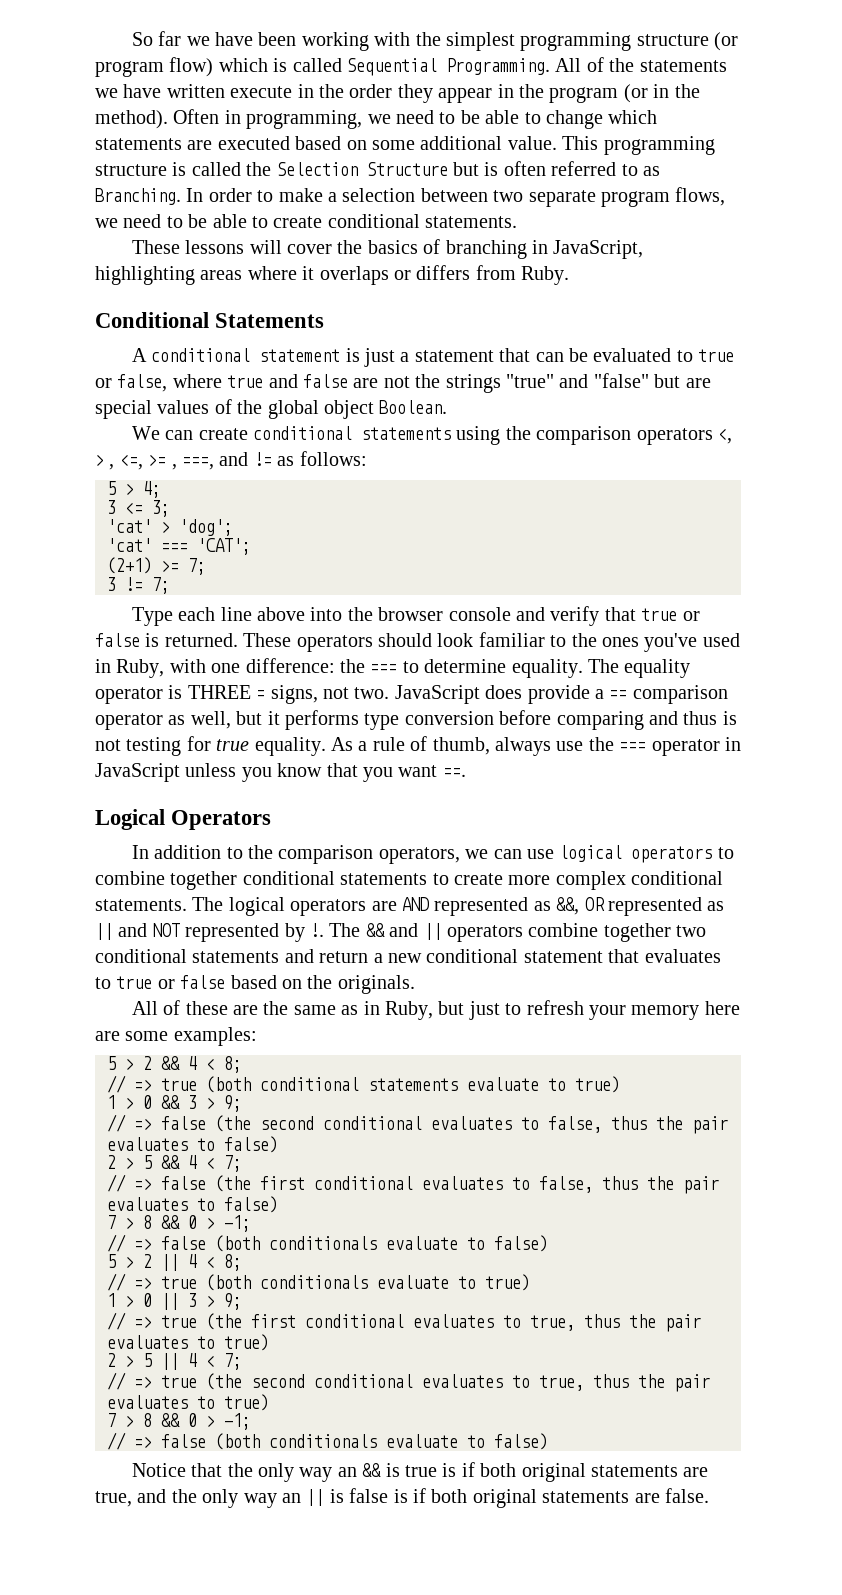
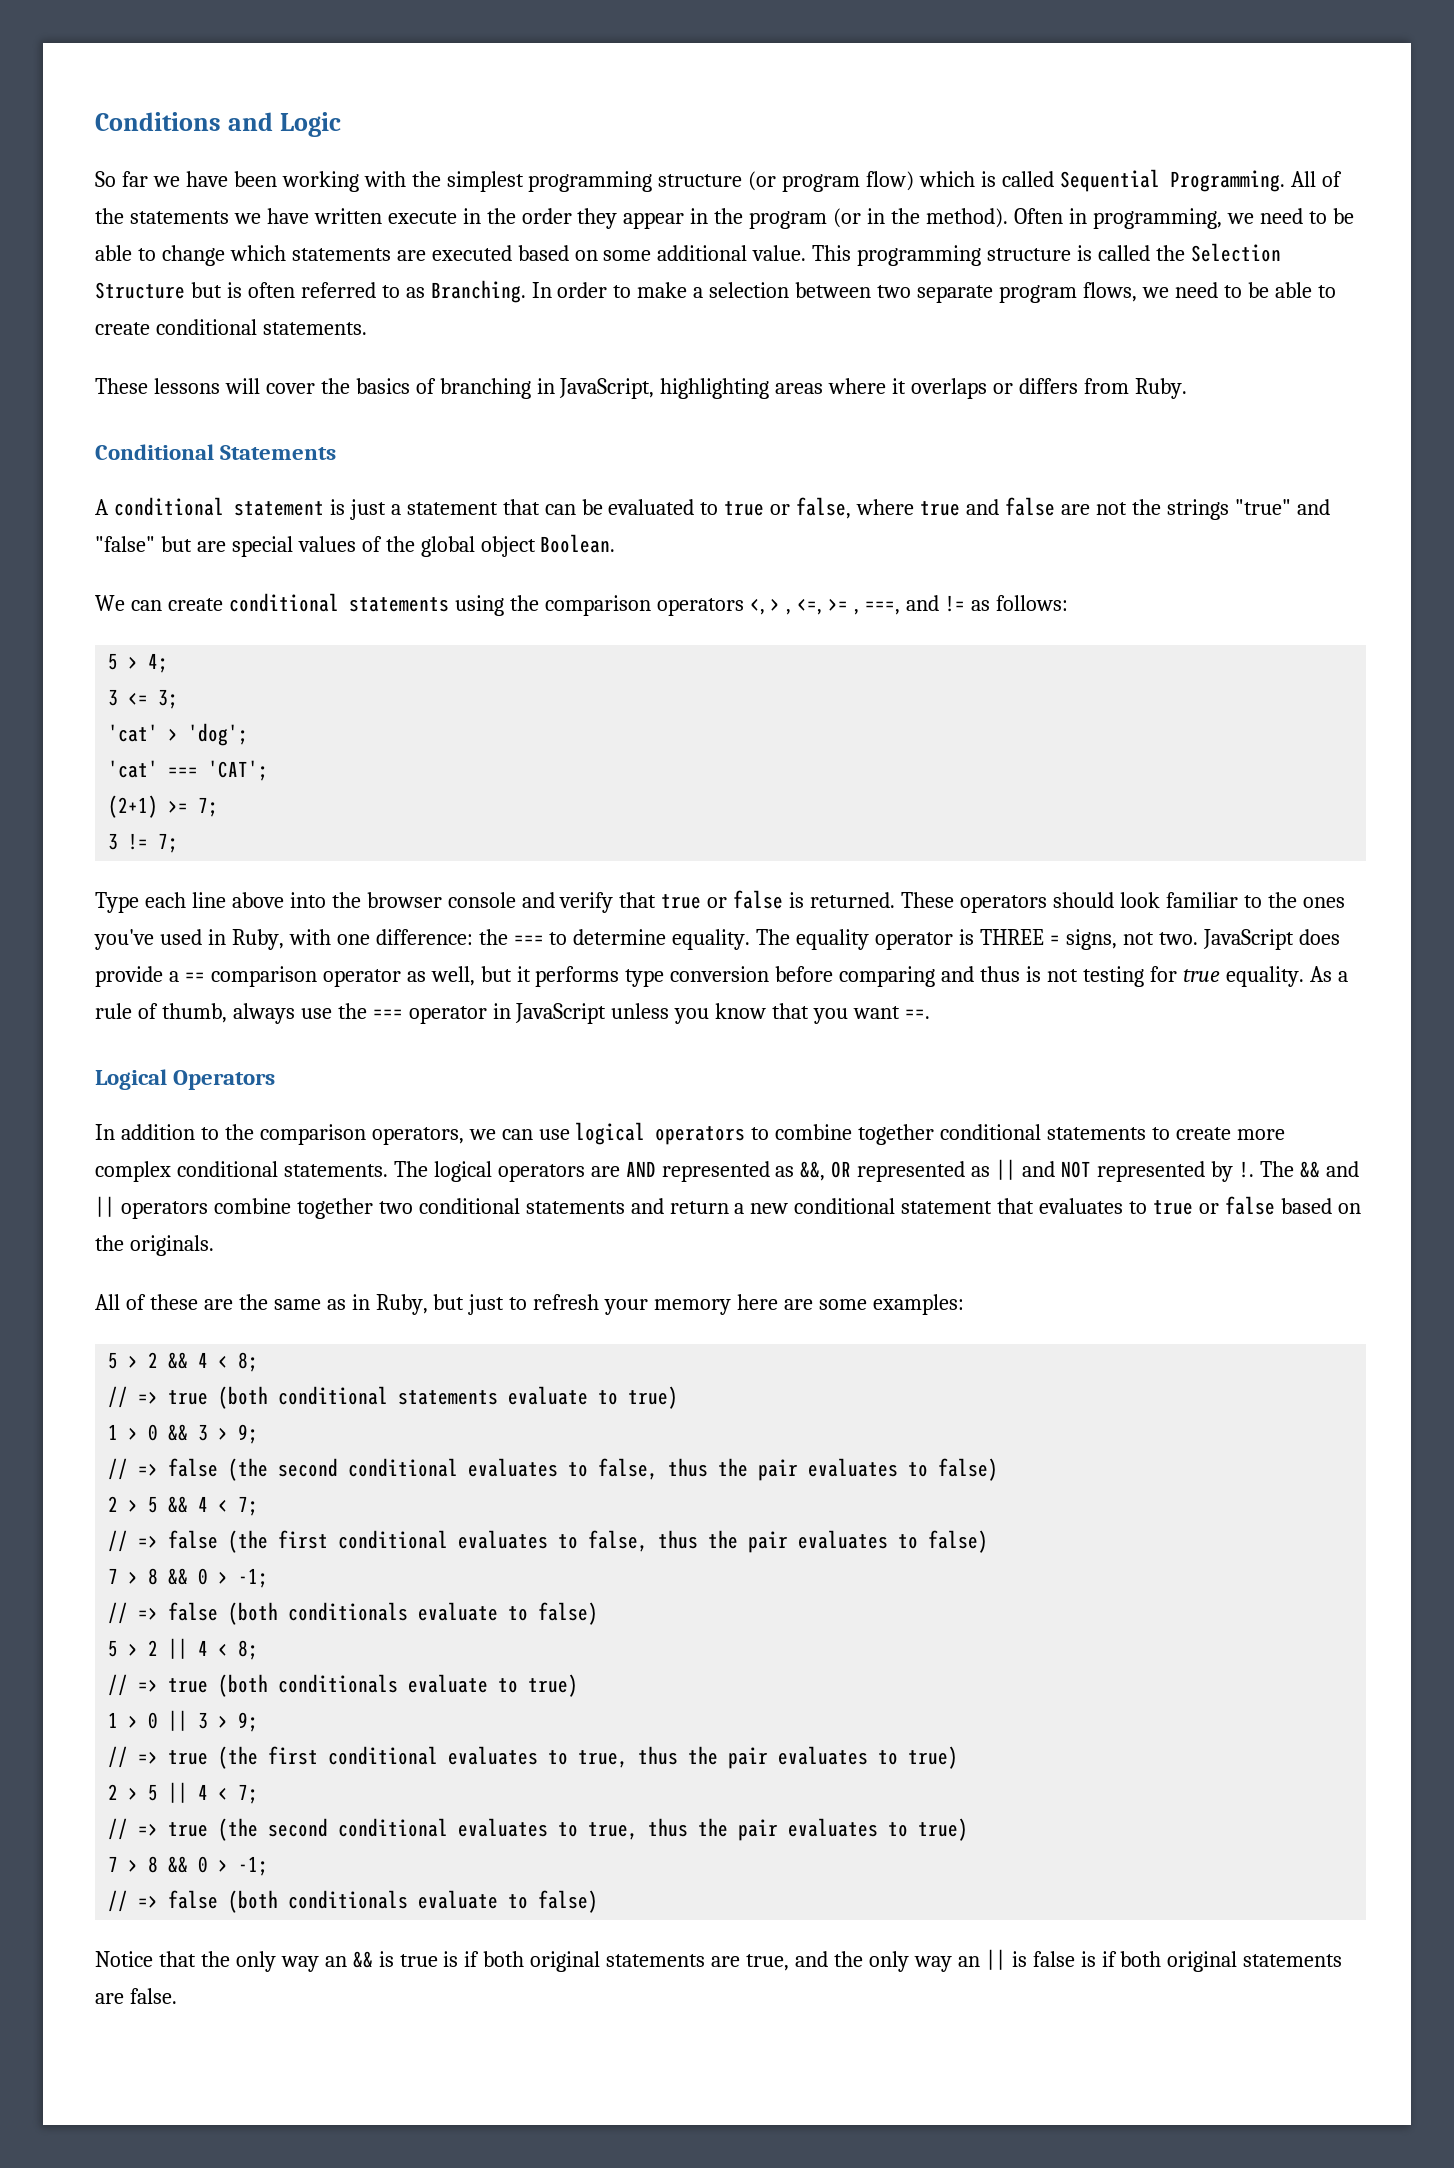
+ Conditions and Logic

